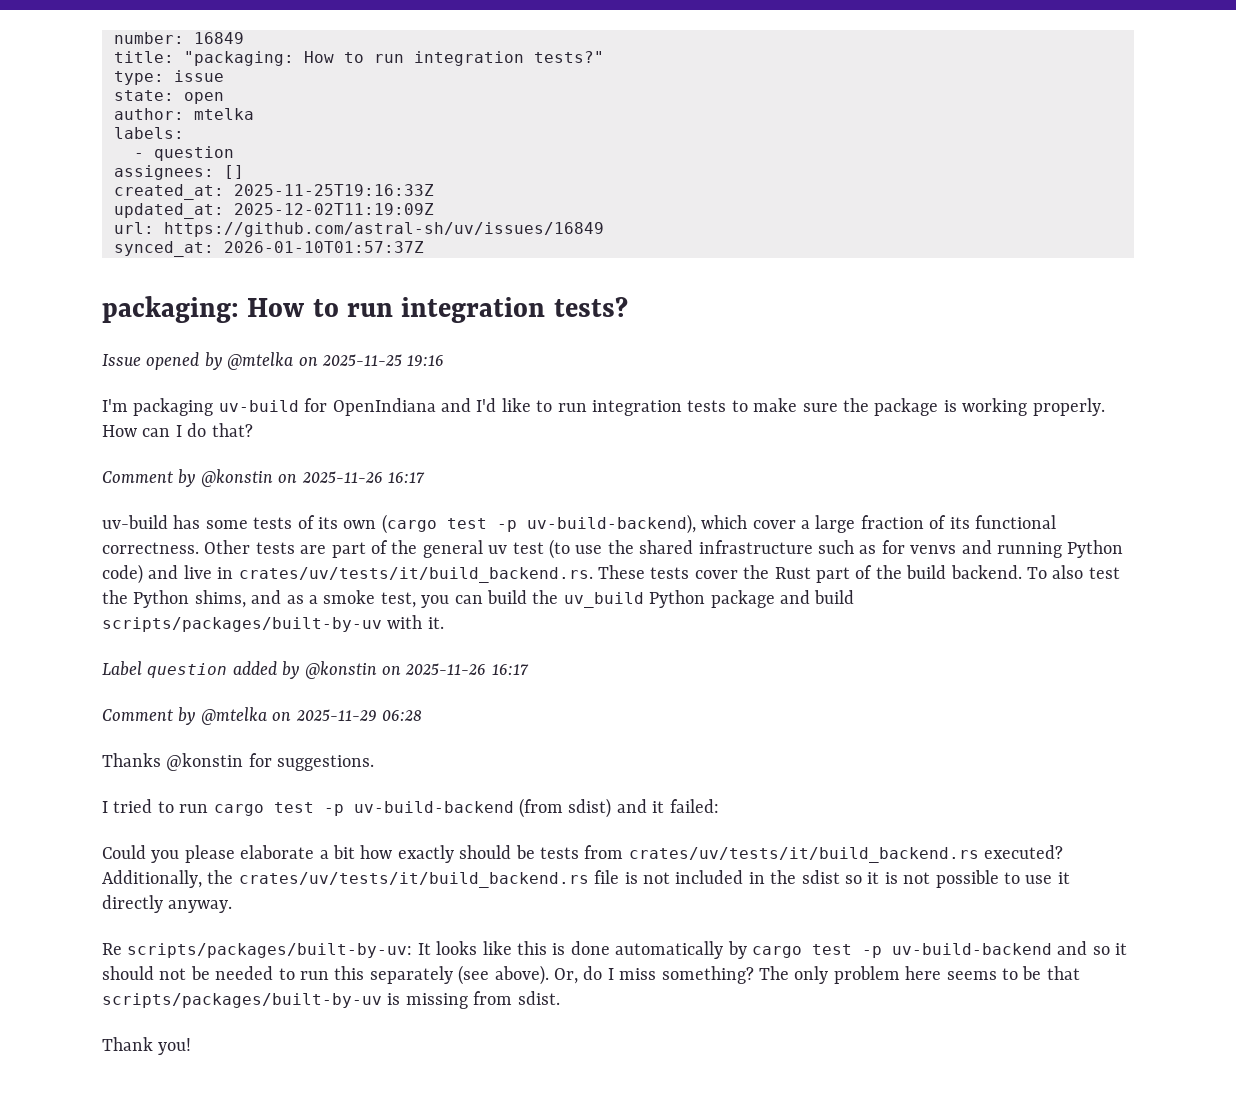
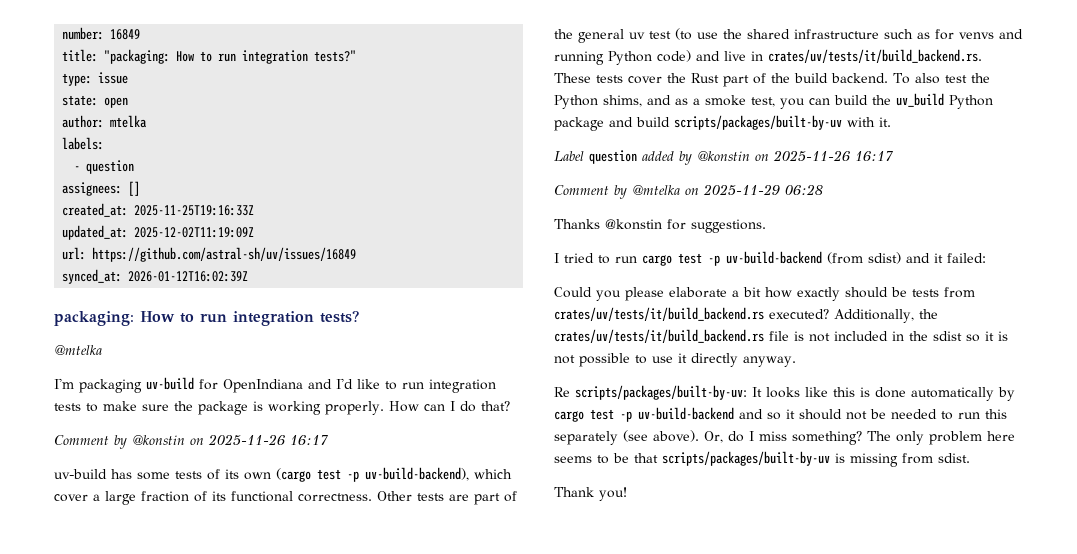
- synced_at: 2026-01-10T01:57:37Z
+ synced_at: 2026-01-12T16:02:39Z
  packaging: How to run integration tests?
- Issue opened by @mtelka on 2025-11-25 19:16
+ @mtelka

